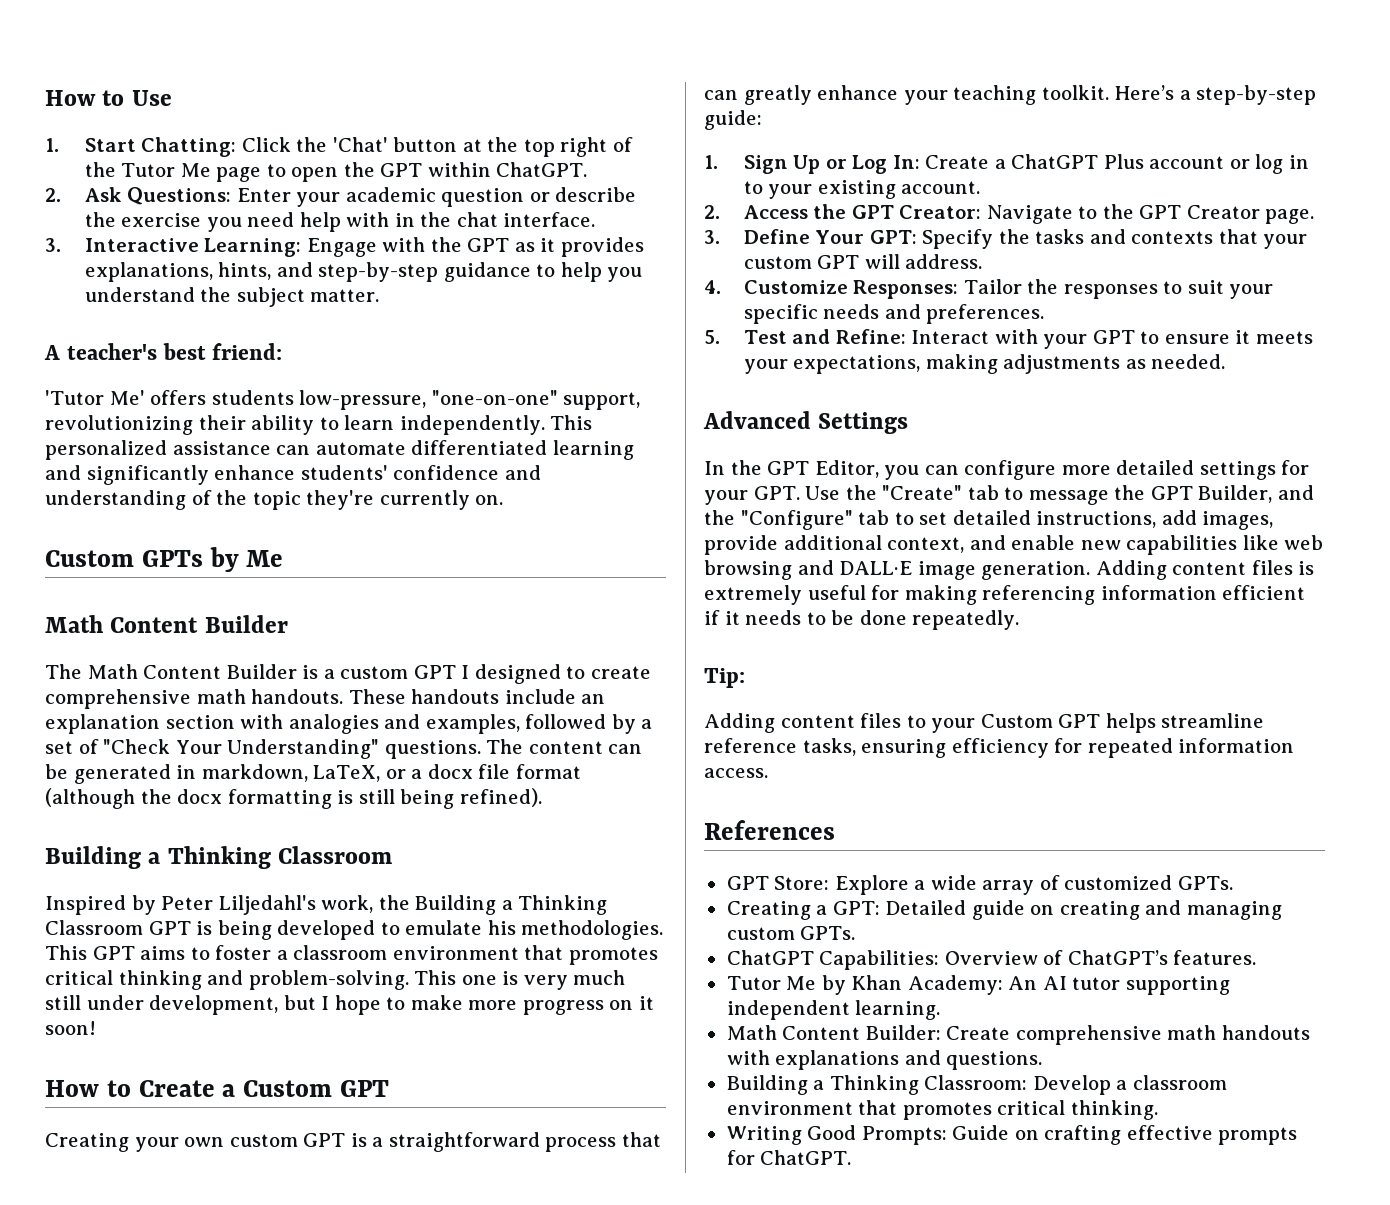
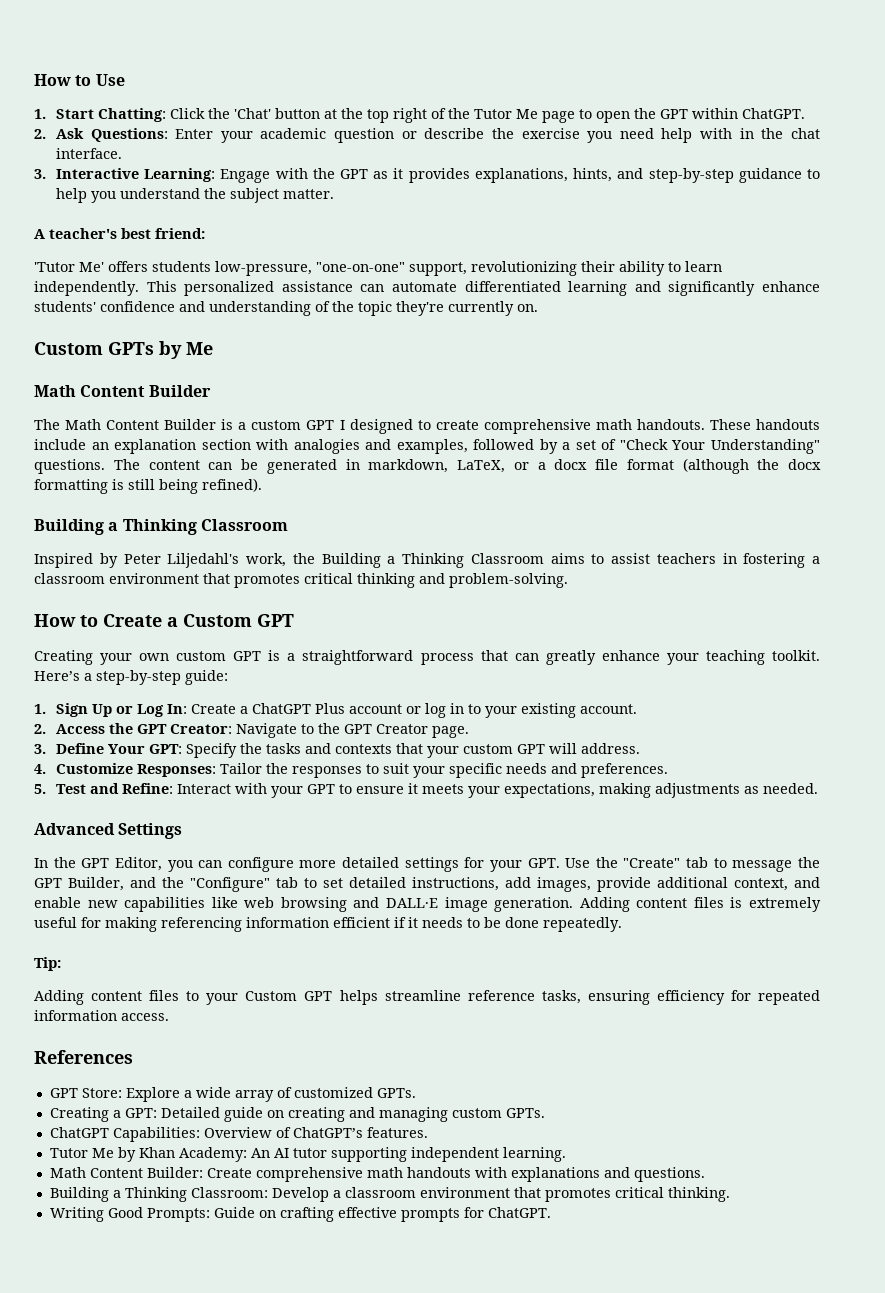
- Inspired by Peter Liljedahl's work, the Building a Thinking Classroom GPT is being developed to emulate his methodologies. This GPT aims to foster a classroom environment that promotes critical thinking and problem-solving. This one is very much still under development, but I hope to make more progress on it soon!
+ Inspired by Peter Liljedahl's work, the Building a Thinking Classroom aims to assist teachers in fostering a classroom environment that promotes critical thinking and problem-solving.

